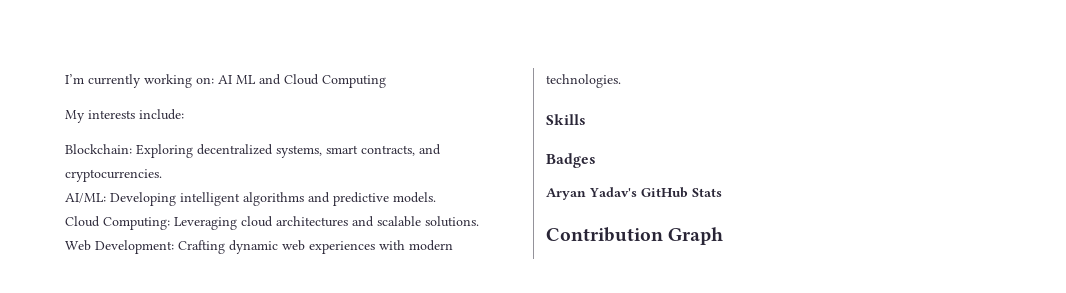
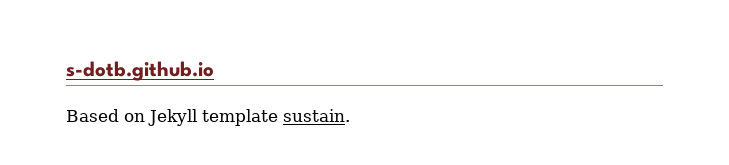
- I’m currently working on: AI ML and Cloud Computing
- My interests include:
- Blockchain: Exploring decentralized systems, smart contracts, and cryptocurrencies.
- AI/ML: Developing intelligent algorithms and predictive models.
- Cloud Computing: Leveraging cloud architectures and scalable solutions.
- Web Development: Crafting dynamic web experiences with modern technologies.
- Skills
- Badges
- Aryan Yadav's GitHub Stats
- Contribution Graph
+ s-dotb.github.io
+ Based on Jekyll template sustain.

